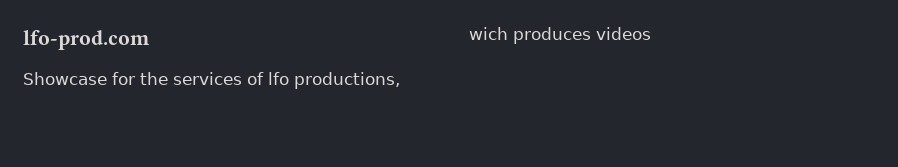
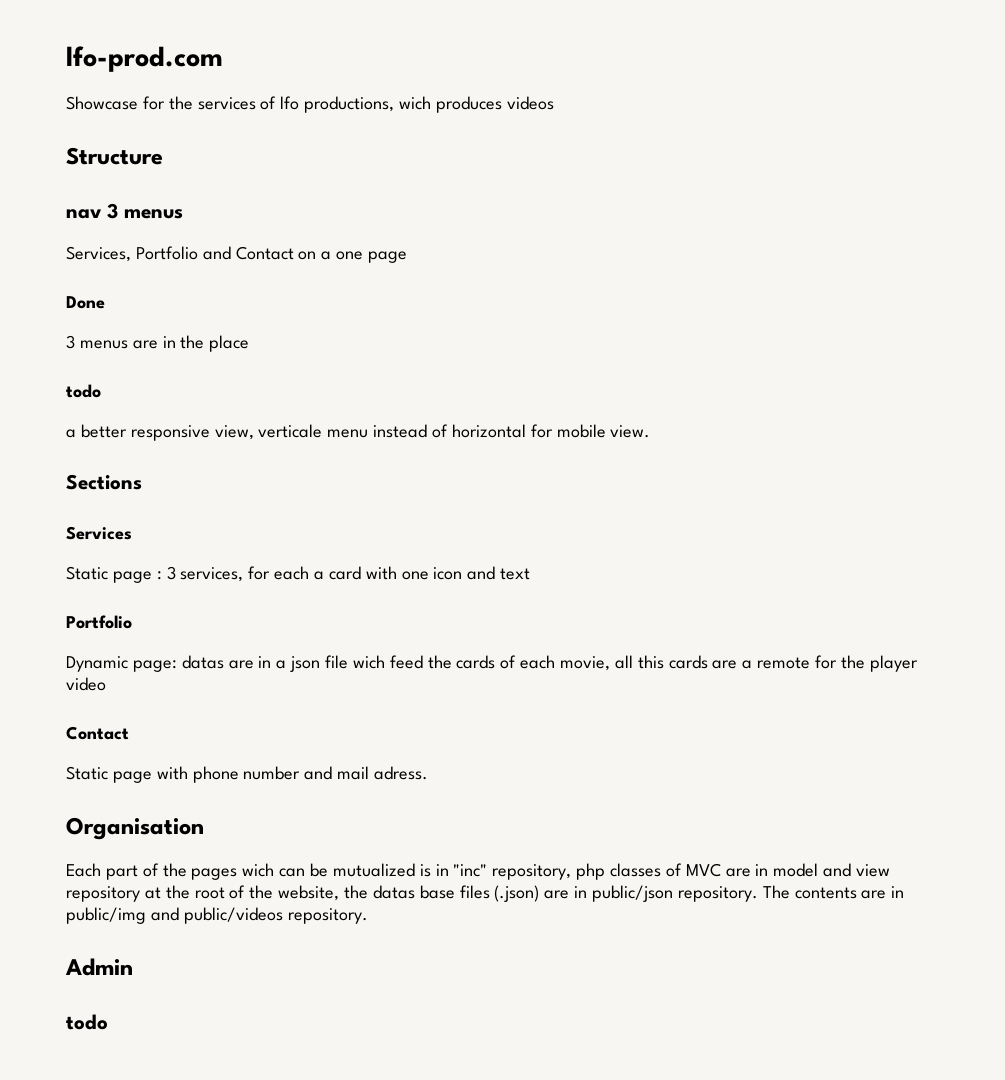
+ Structure
+ nav 3 menus
+ Services, Portfolio and Contact on a one page
+ Done
+ 3 menus are in the place
+ todo
+ a better responsive view, verticale menu instead of horizontal for mobile view.
+ Sections
+ Services
+ Static page : 3 services, for each a card with one icon and text
+ Portfolio
+ Dynamic page: datas are in a json file wich feed the cards of each movie, all this cards are a remote for the player video
+ Contact
+ Static page with phone number and mail adress.
+ Organisation
+ Each part of the pages wich can be mutualized is in "inc" repository, php classes of MVC are in model and view repository at the root of the website, the datas base files (.json) are in public/json repository. The contents are in public/img and public/videos repository.
+ Admin
+ todo

